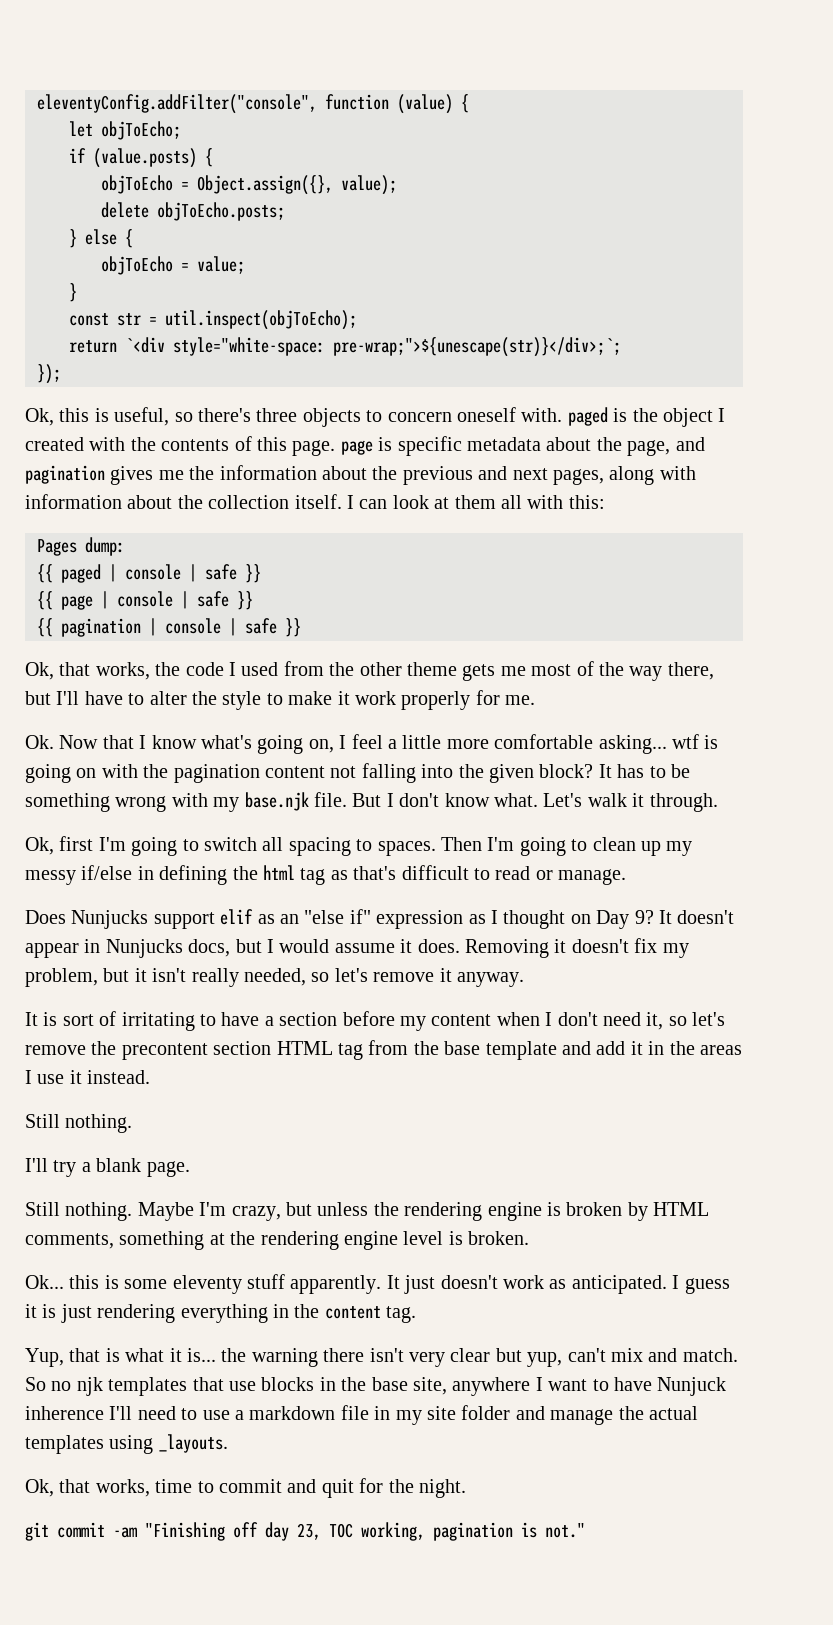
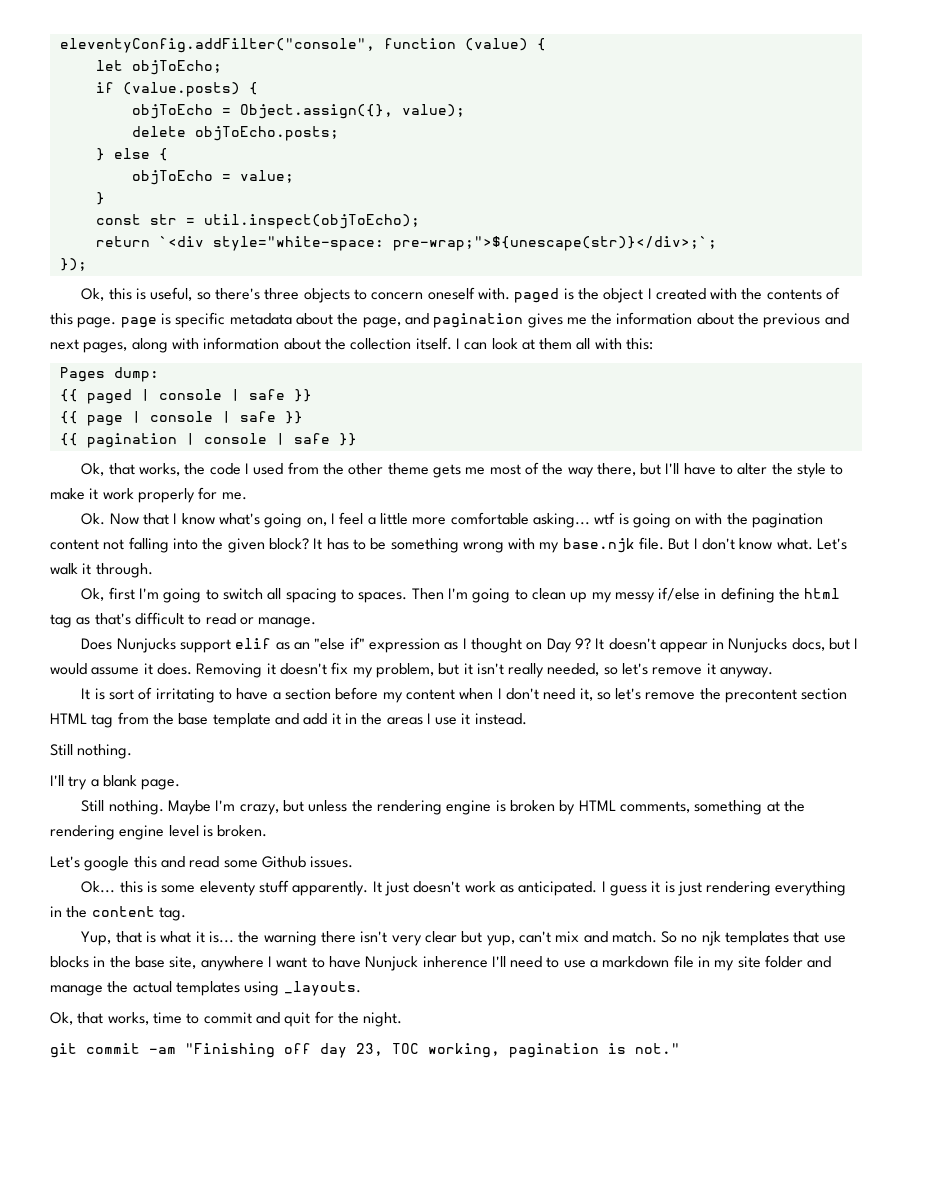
+ Let's google this and read some Github issues.

